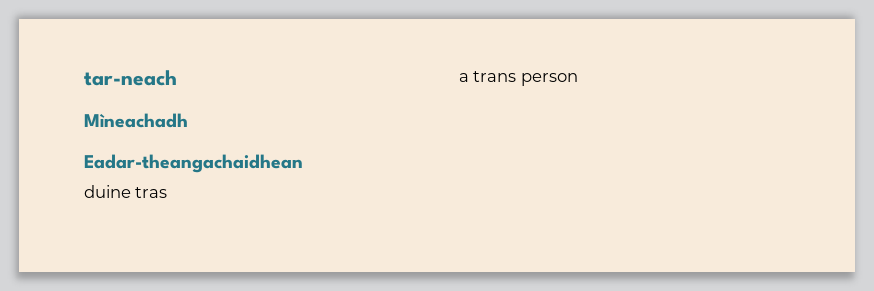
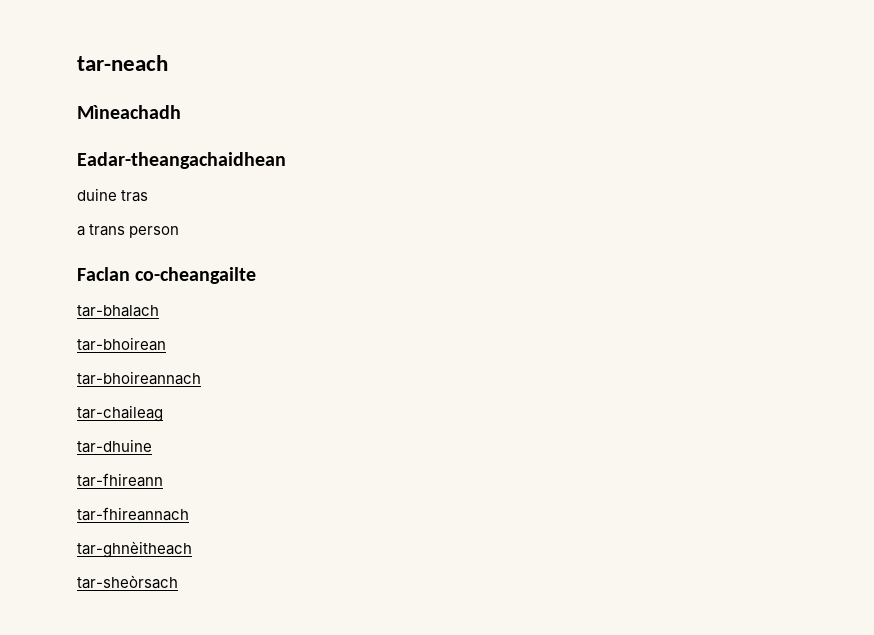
+ Faclan co-cheangailte
+ tar-bhalach
+ tar-bhoirean
+ tar-bhoireannach
+ tar-chaileag
+ tar-dhuine
+ tar-fhireann
+ tar-fhireannach
+ tar-ghnèitheach
+ tar-sheòrsach

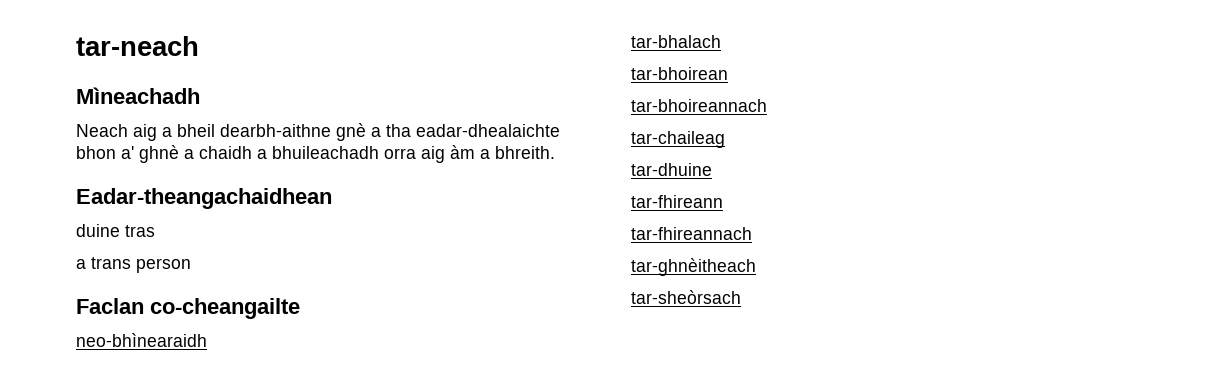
+ Neach aig a bheil dearbh-aithne gnè a tha eadar-dhealaichte bhon a' ghnè a chaidh a bhuileachadh orra aig àm a bhreith.
+ neo-bhìnearaidh

